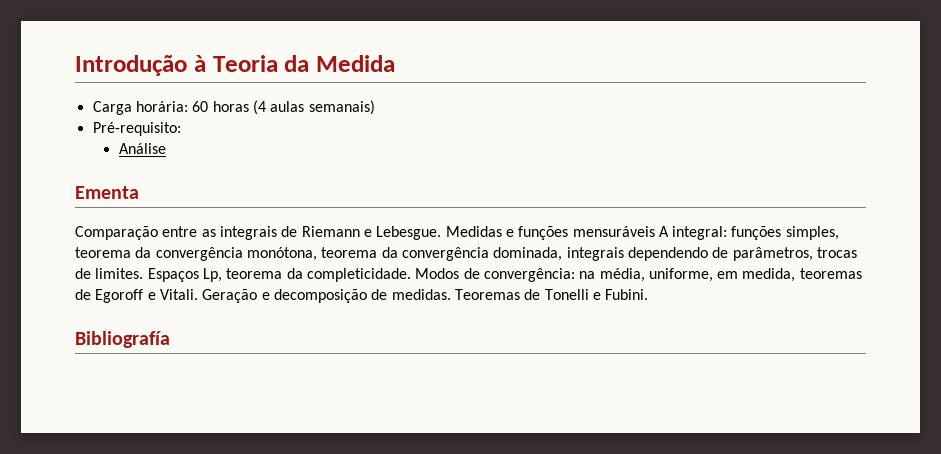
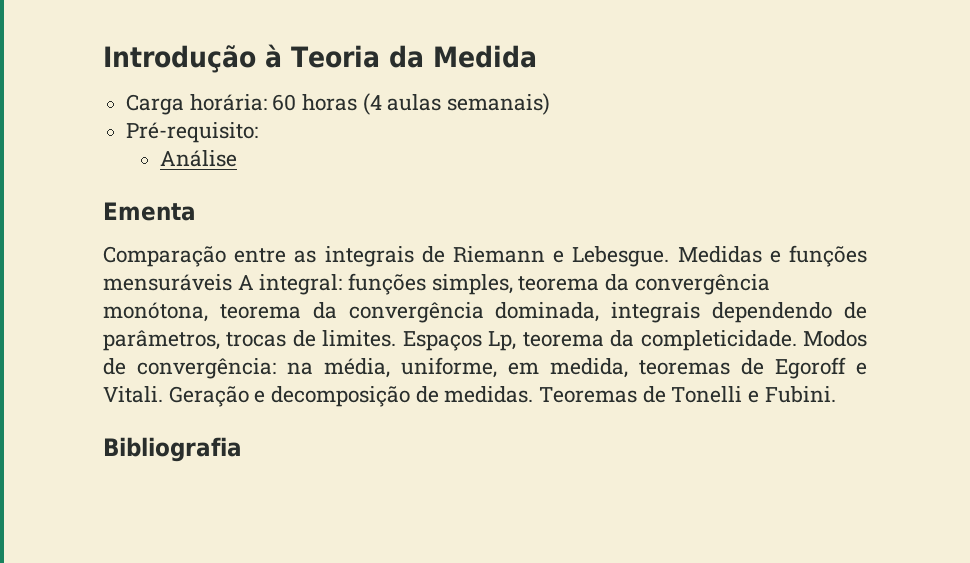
- Bibliografía
+ Bibliografia

